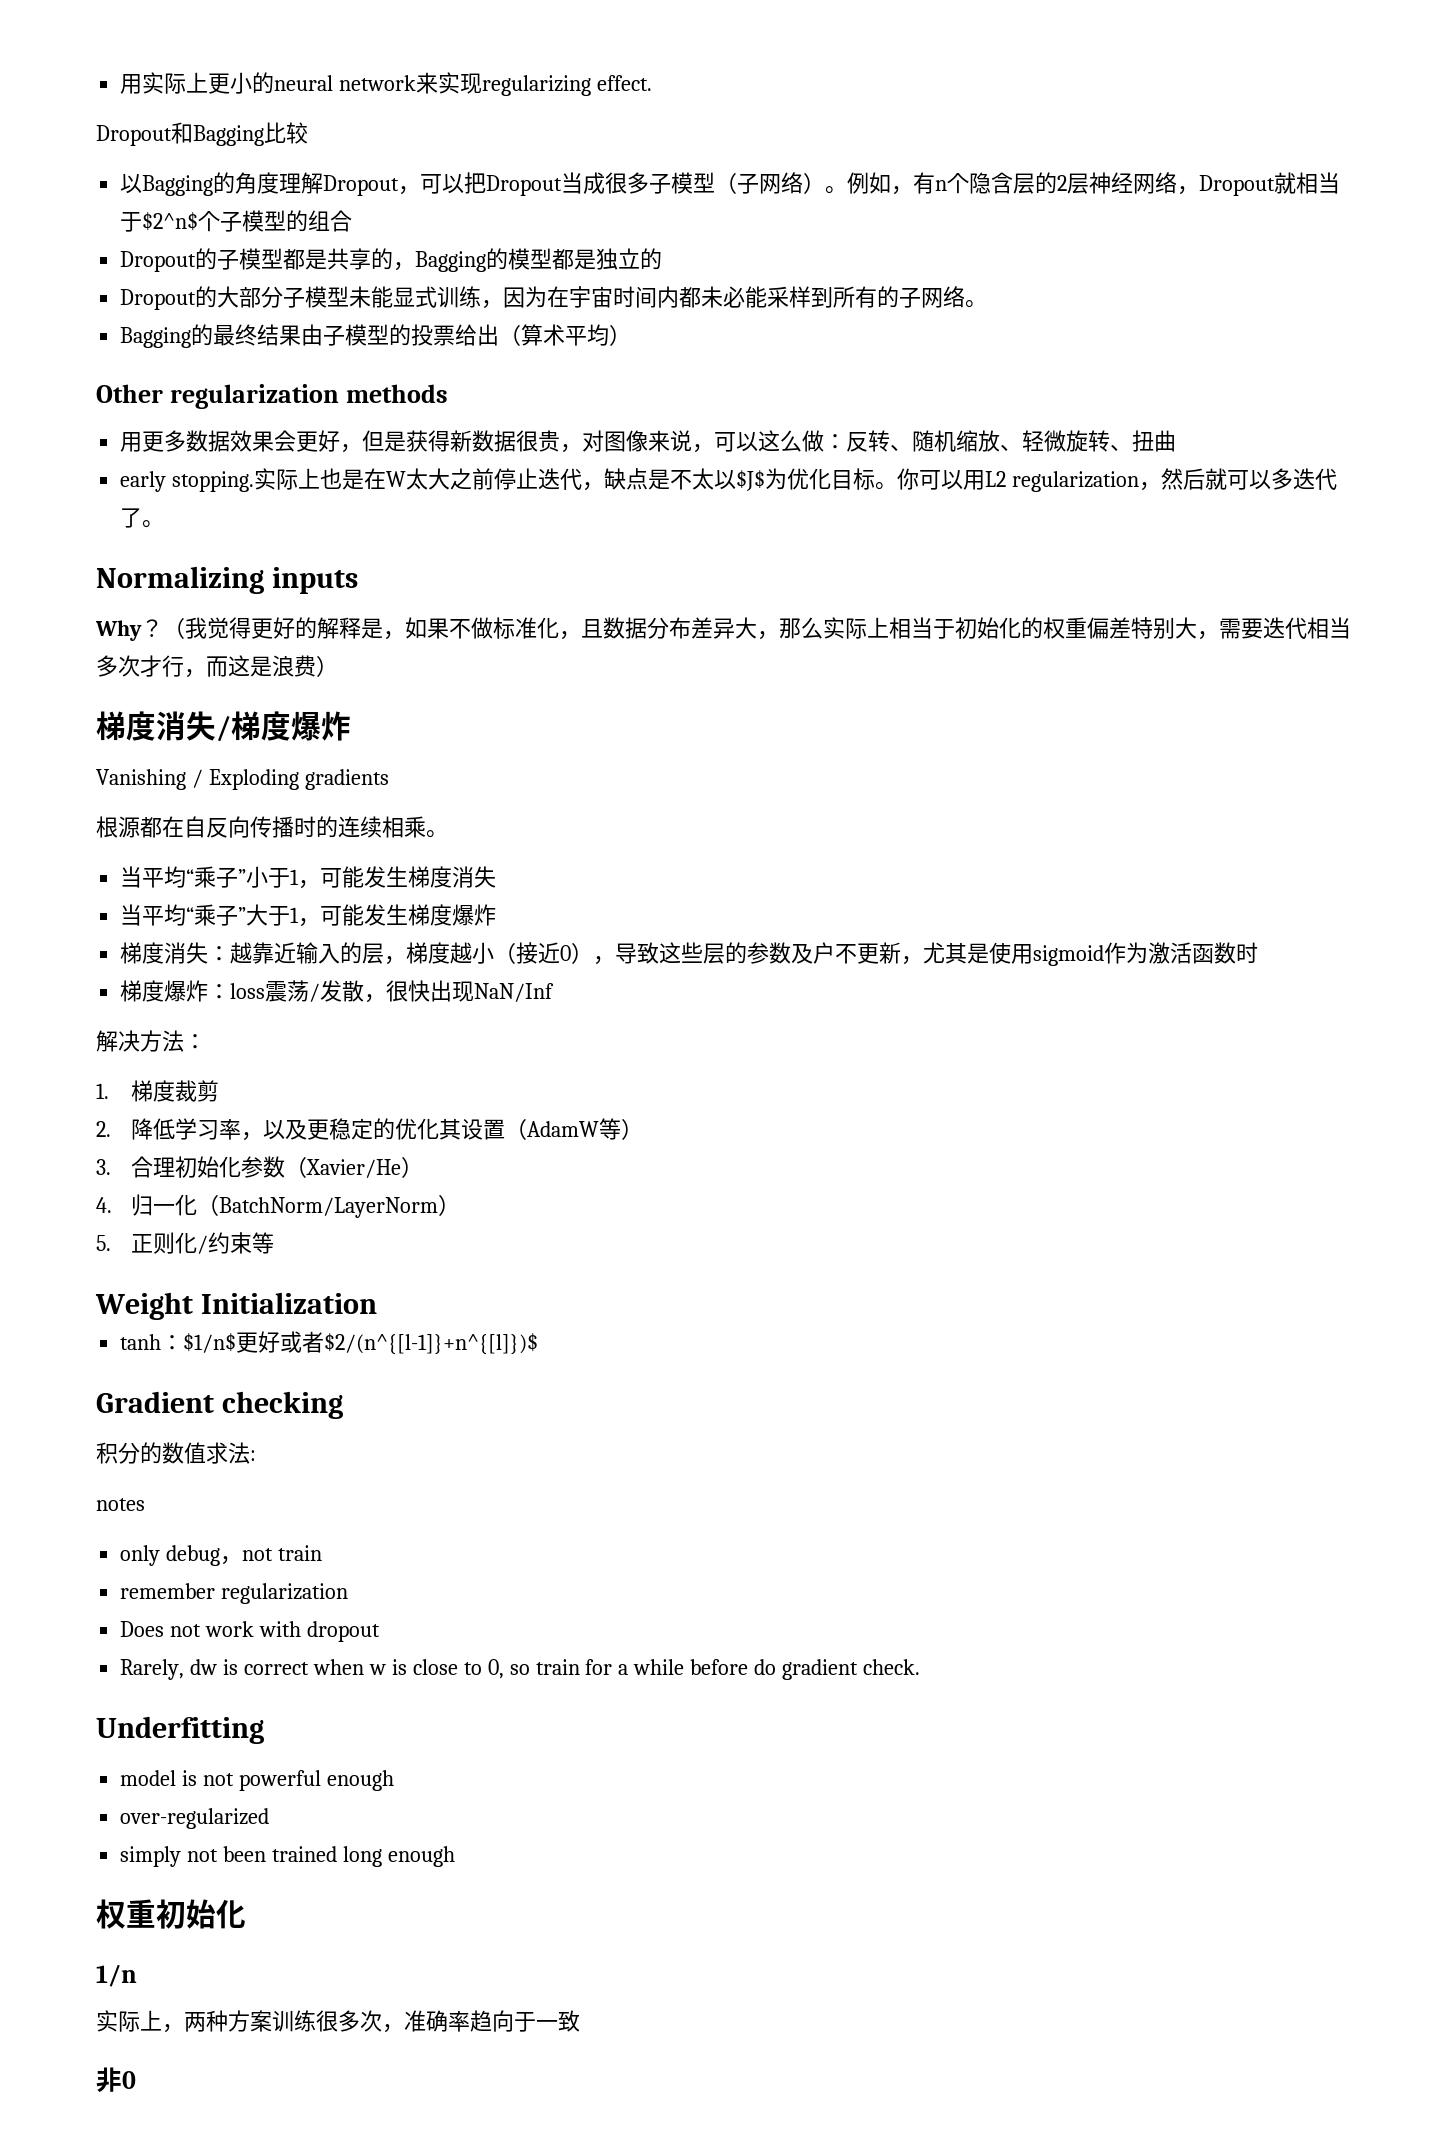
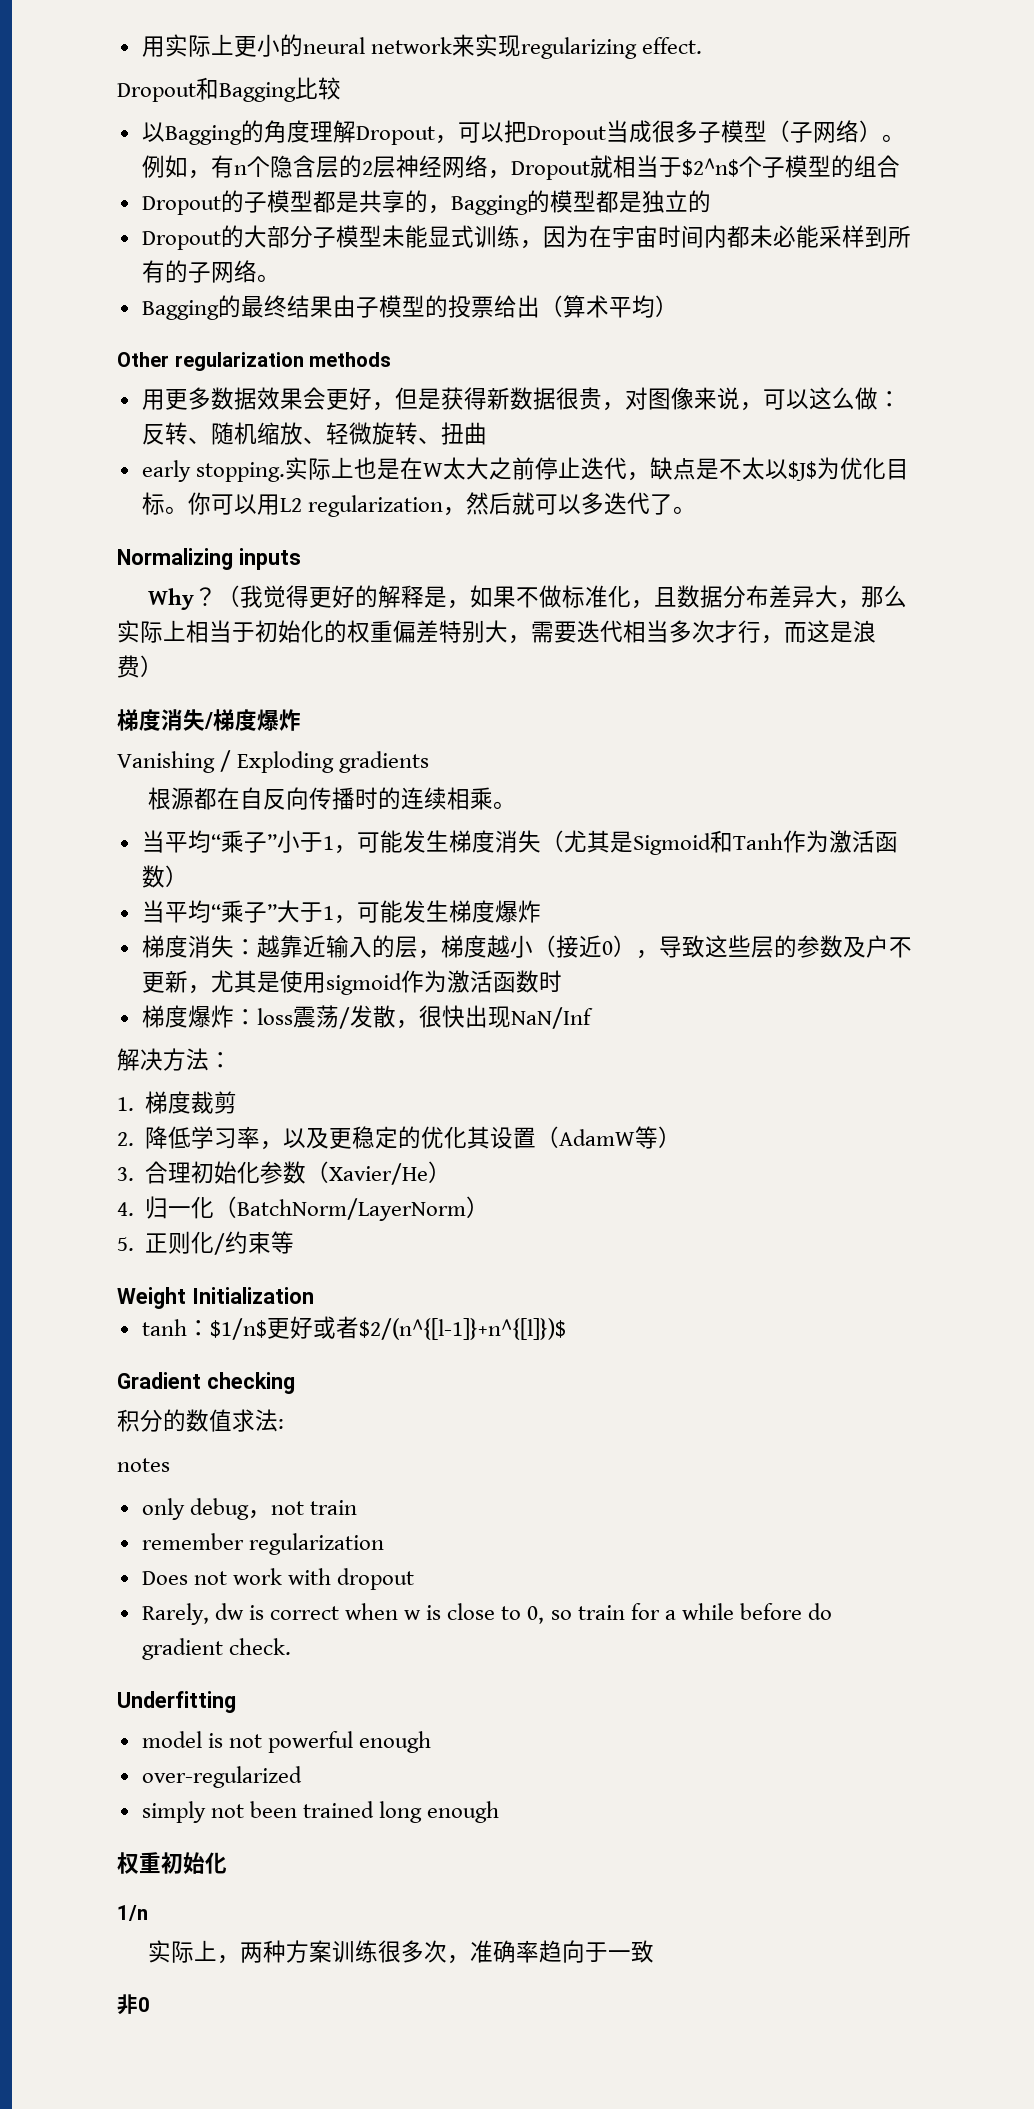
- 当平均“乘子”小于1，可能发生梯度消失
+ 当平均“乘子”小于1，可能发生梯度消失（尤其是Sigmoid和Tanh作为激活函数）

